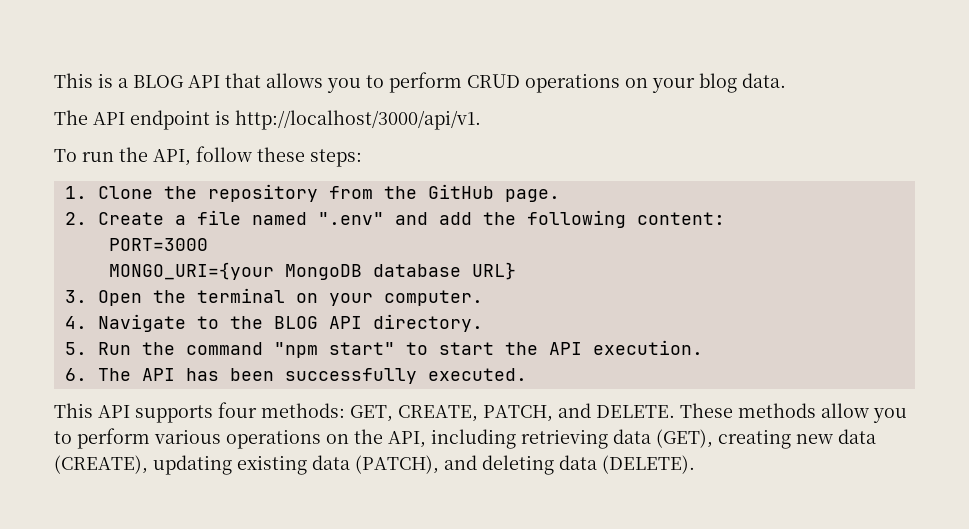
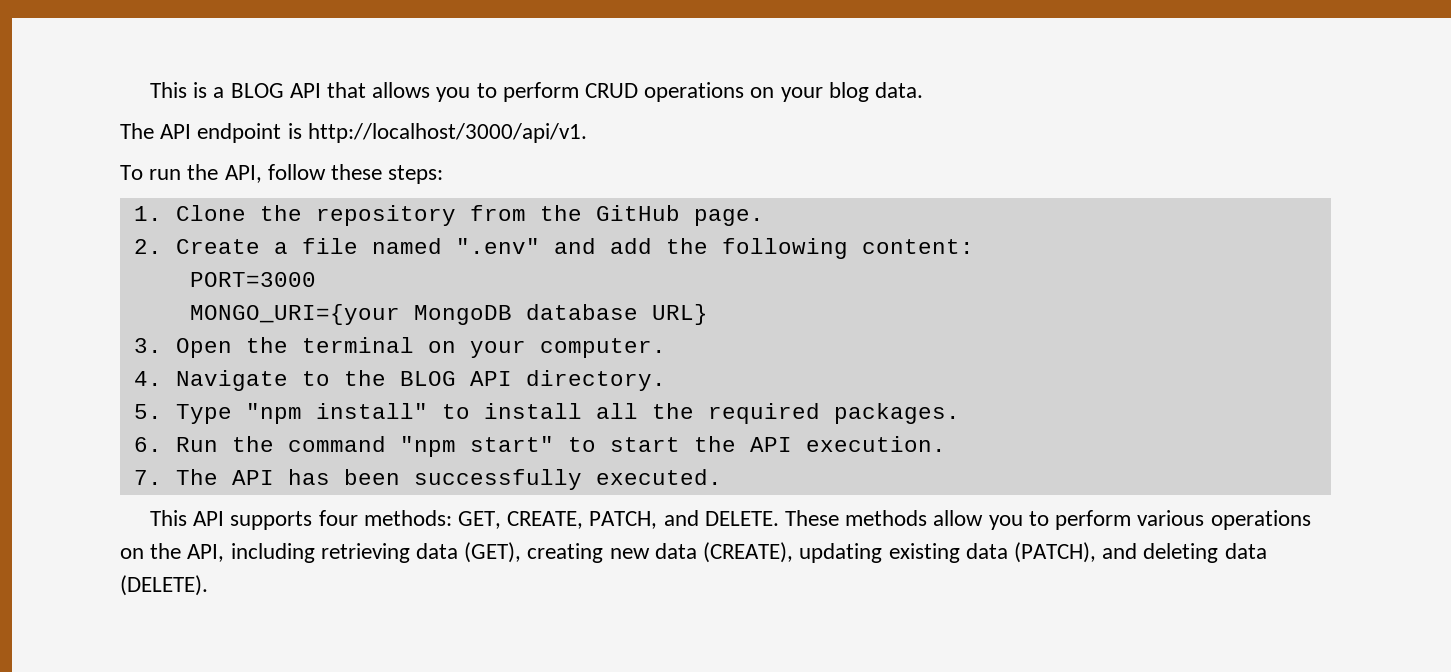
- 5. Run the command "npm start" to start the API execution.
+ 5. Type "npm install" to install all the required packages.
+ 6. Run the command "npm start" to start the API execution.
- 6. The API has been successfully executed.
+ 7. The API has been successfully executed.

